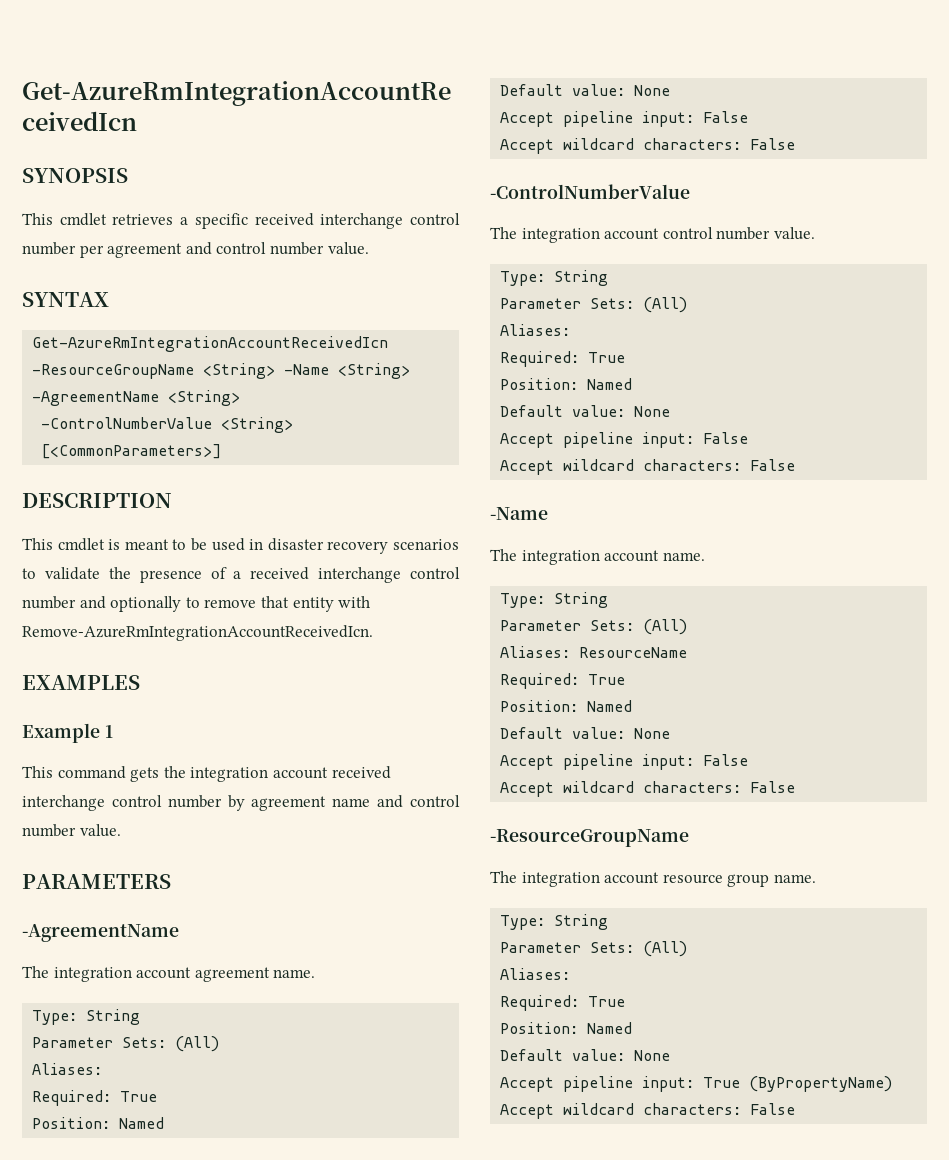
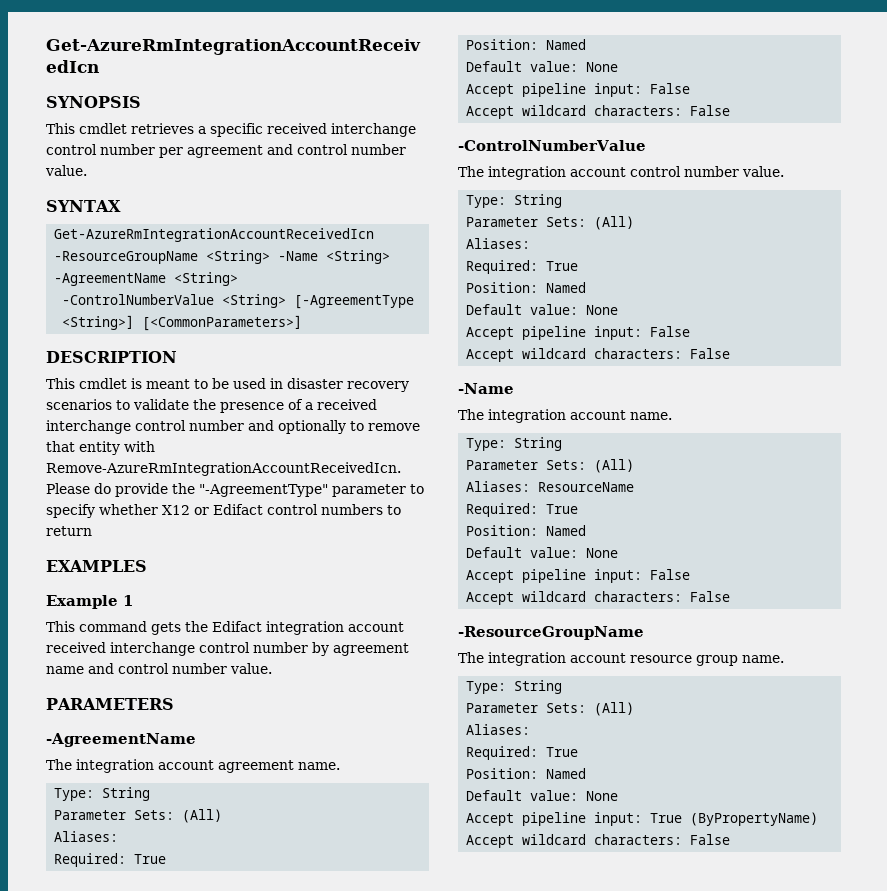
- -ControlNumberValue <String> [<CommonParameters>]
+ -ControlNumberValue <String> [-AgreementType <String>] [<CommonParameters>]
+ Please do provide the "-AgreementType" parameter to specify whether X12 or Edifact control numbers to return
- This command gets the integration account received interchange control number by agreement name and control number value.
+ This command gets the Edifact integration account received interchange control number by agreement name and control number value.

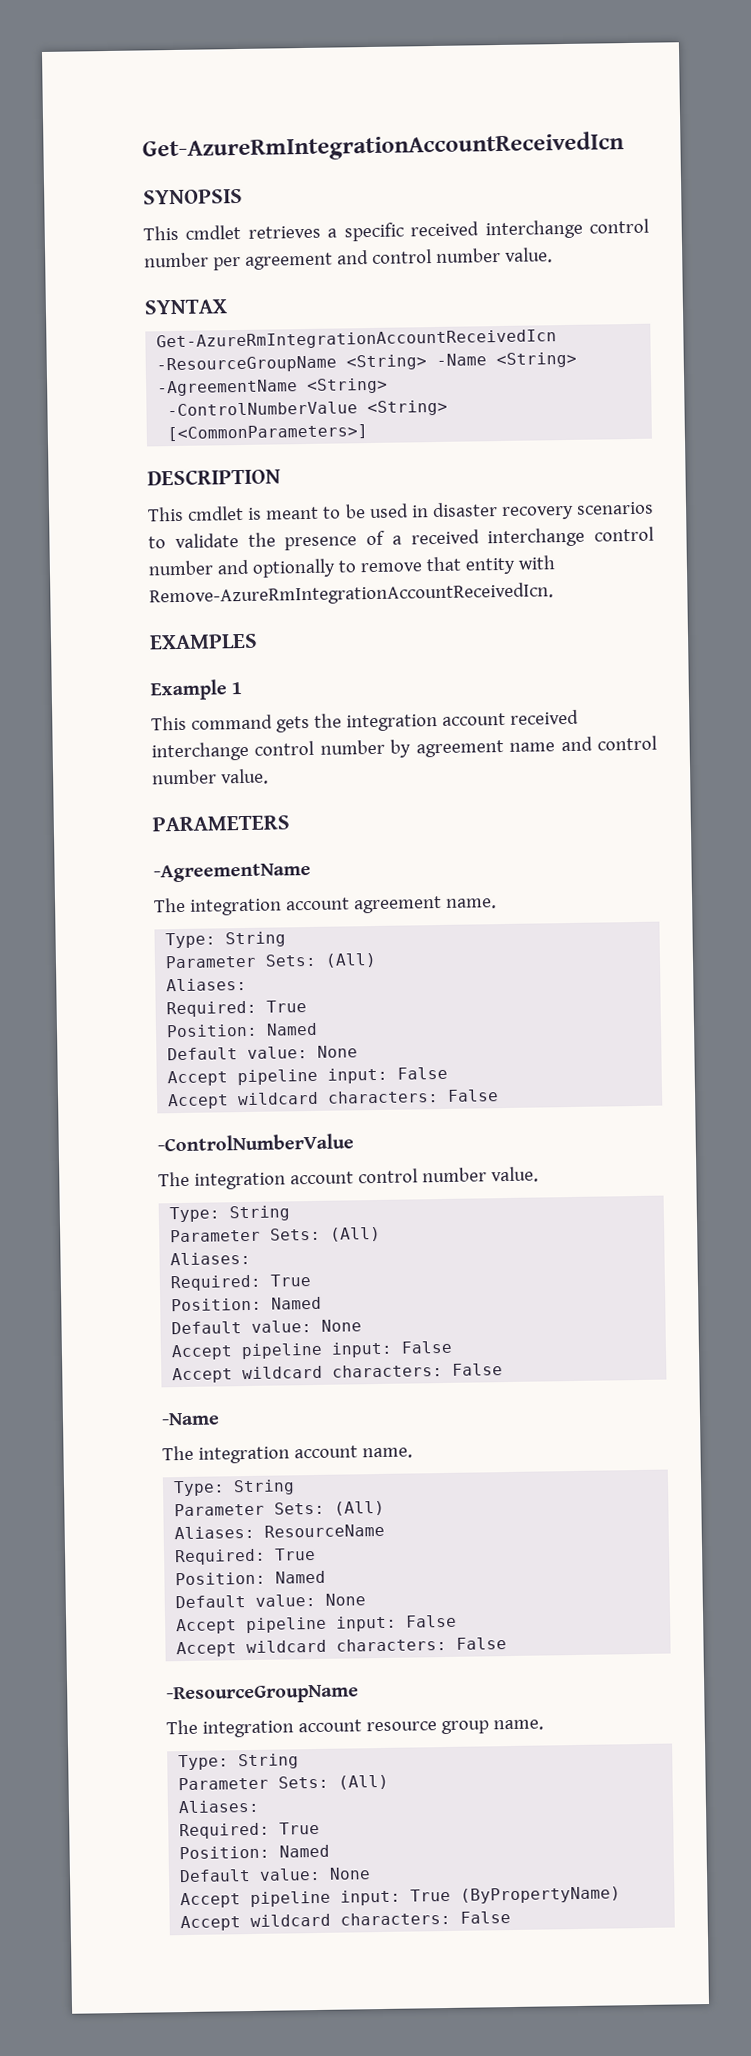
- -ControlNumberValue <String> [-AgreementType <String>] [<CommonParameters>]
+ -ControlNumberValue <String> [<CommonParameters>]
- Please do provide the "-AgreementType" parameter to specify whether X12 or Edifact control numbers to return
- This command gets the Edifact integration account received interchange control number by agreement name and control number value.
+ This command gets the integration account received interchange control number by agreement name and control number value.

